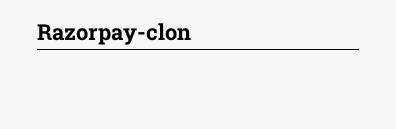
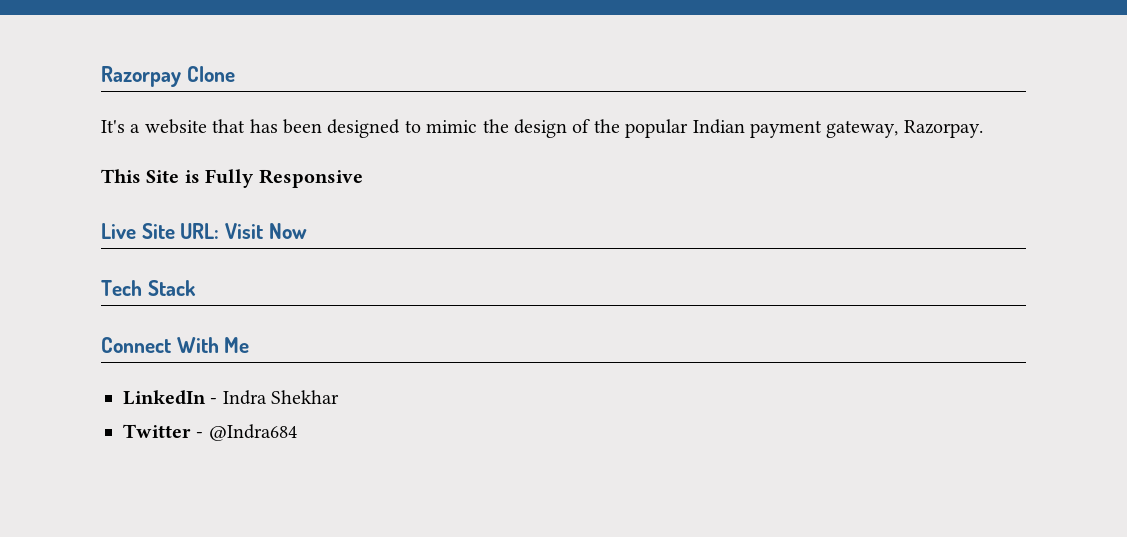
- Razorpay-clon
+ Razorpay Clone
+ It's a website that has been designed to mimic the design of the popular Indian payment gateway, Razorpay.
+ This Site is Fully Responsive
+ Live Site URL: Visit Now
+ Tech Stack
+ Connect With Me
+ LinkedIn - Indra Shekhar
+ Twitter - @Indra684

